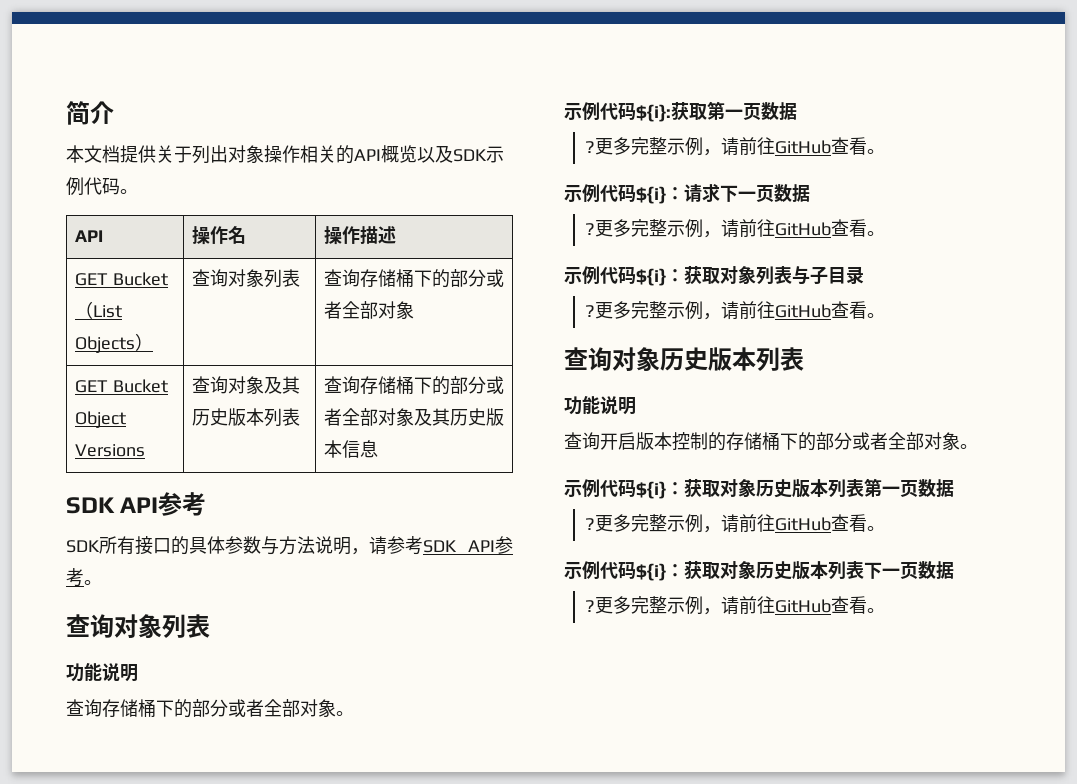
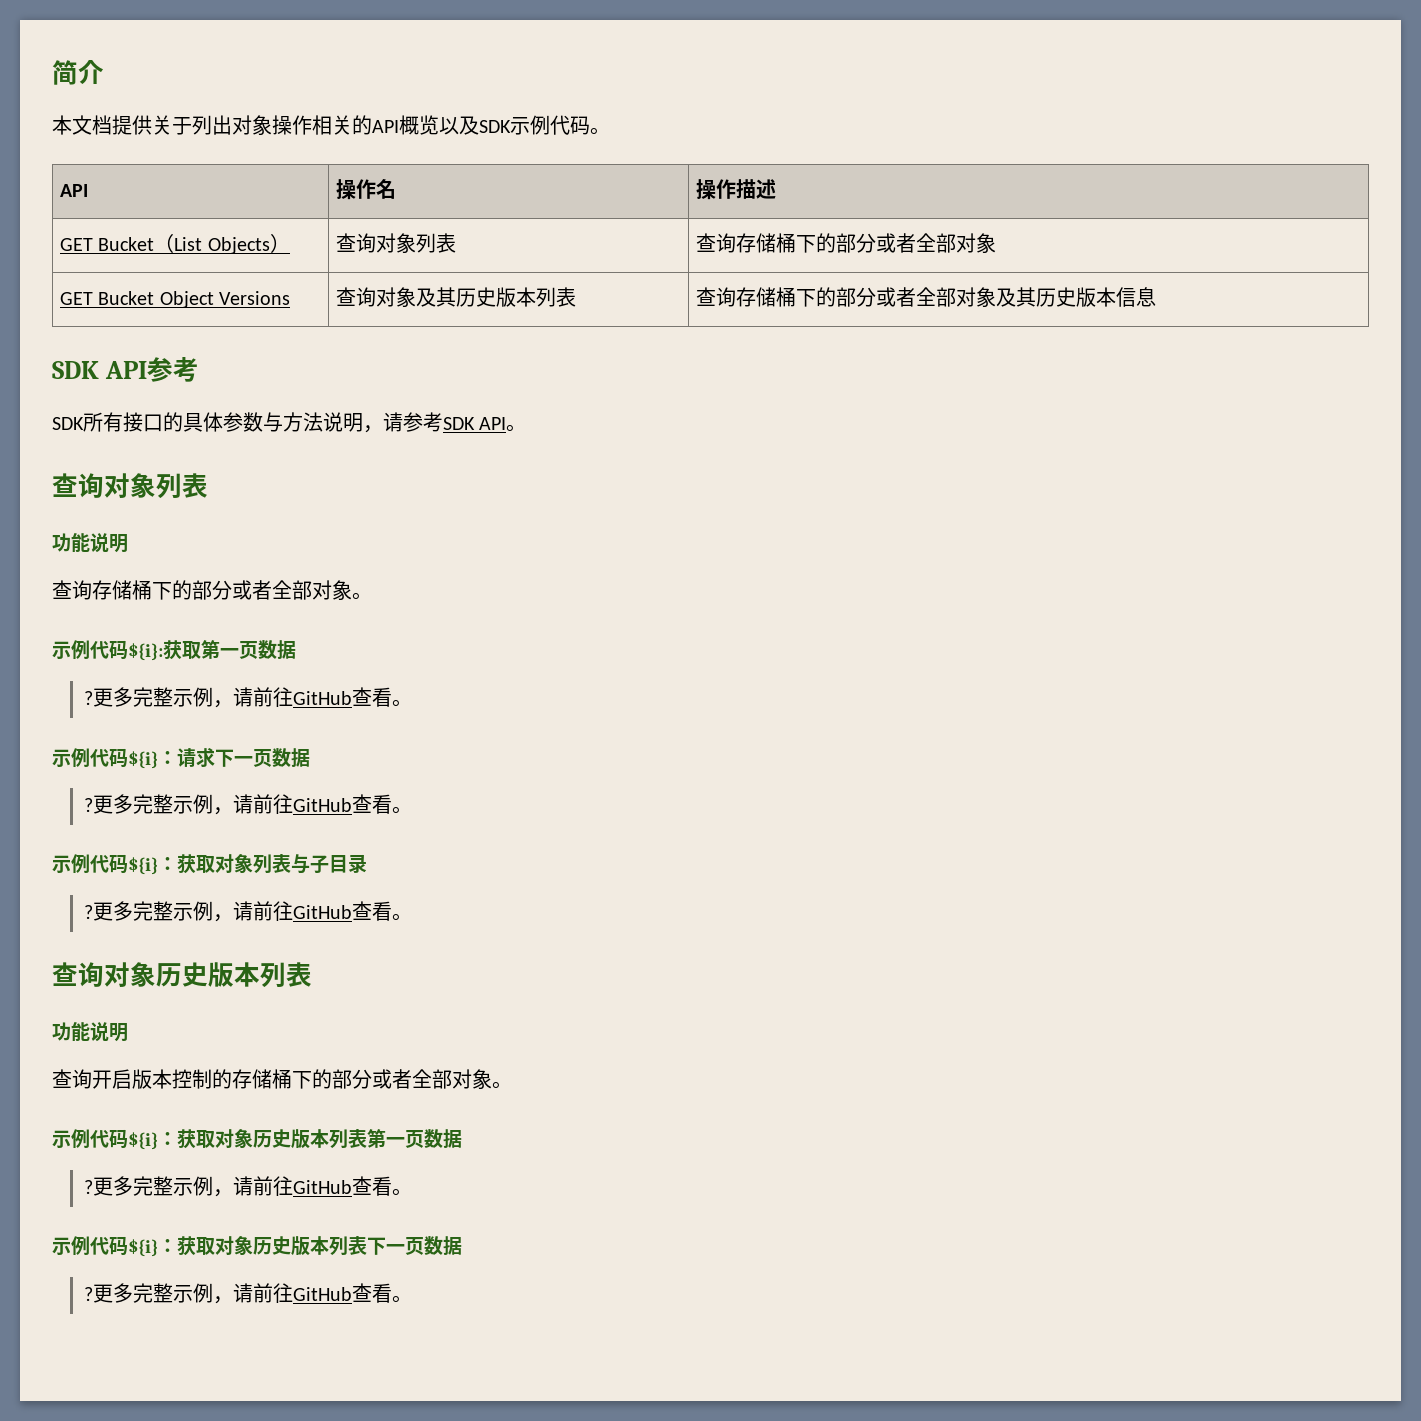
- SDK所有接口的具体参数与方法说明，请参考SDK API参考。
+ SDK所有接口的具体参数与方法说明，请参考SDK API。

